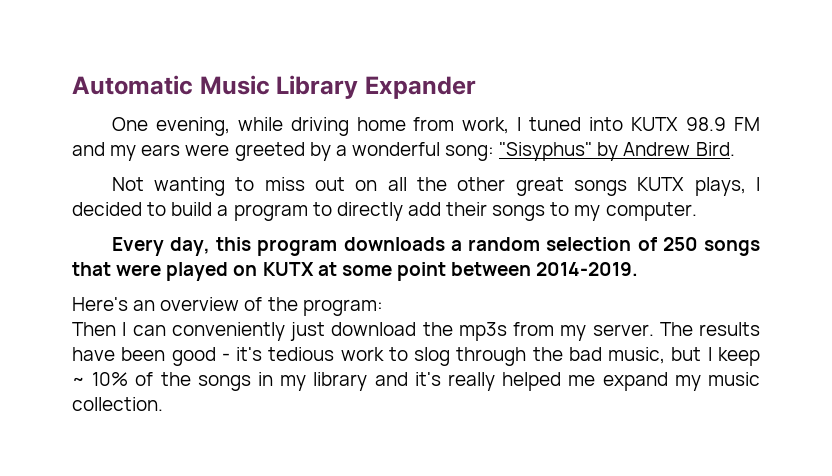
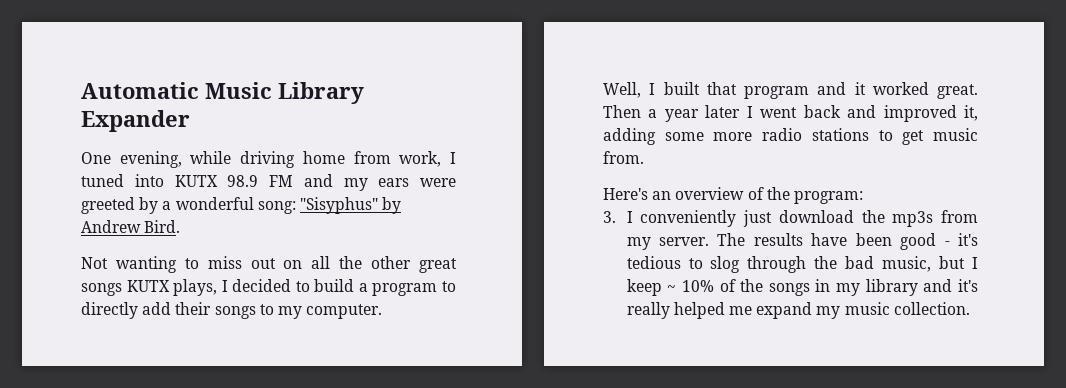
- Every day, this program downloads a random selection of 250 songs that were played on KUTX at some point between 2014-2019.
+ Well, I built that program and it worked great. Then a year later I went back and improved it, adding some more radio stations to get music from.
- Then I can conveniently just download the mp3s from my server.
+ 3. I conveniently just download the mp3s from my server.
- The results have been good - it's tedious work to slog through the bad music, but I keep ~ 10% of the songs in my library and it's really helped me expand my music collection.
+ The results have been good - it's tedious to slog through the bad music, but I keep ~ 10% of the songs in my library and it's really helped me expand my music collection.

